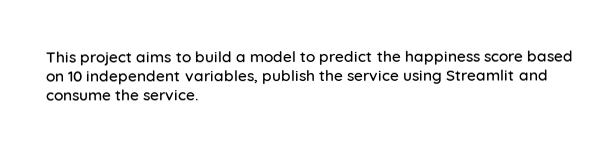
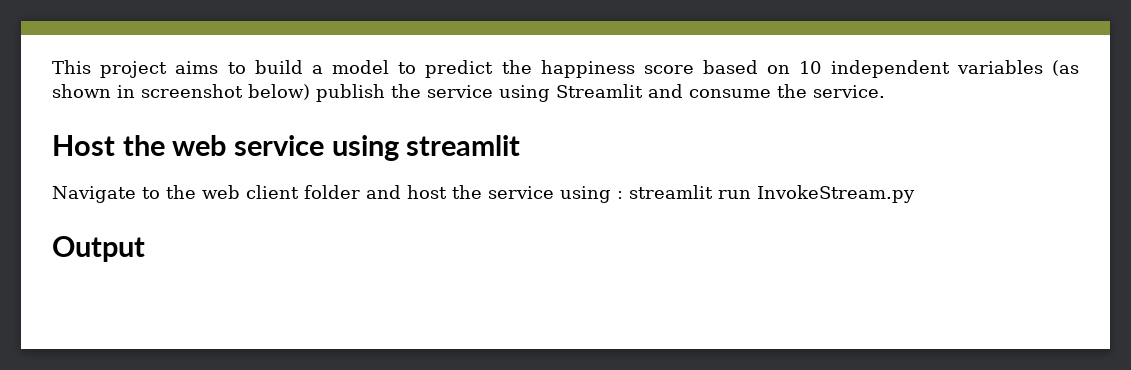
- This project aims to build a model to predict the happiness score based on 10 independent variables, publish the service using Streamlit and consume the service.
+ This project aims to build a model to predict the happiness score based on 10 independent variables (as shown in screenshot below) publish the service using Streamlit and consume the service.
+ Host the web service using streamlit
+ Navigate to the web client folder and host the service using : streamlit run InvokeStream.py
+ Output

